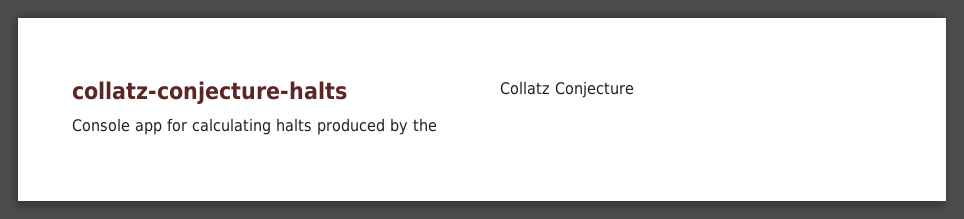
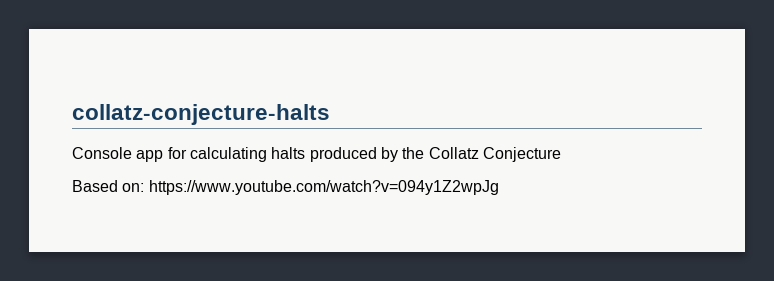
+ Based on: https://www.youtube.com/watch?v=094y1Z2wpJg

